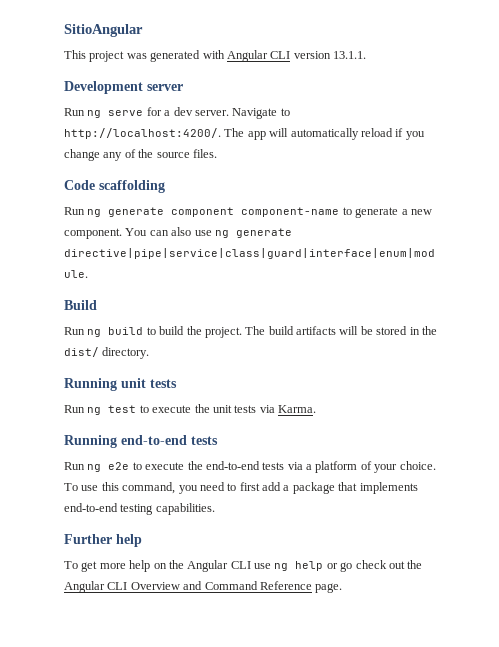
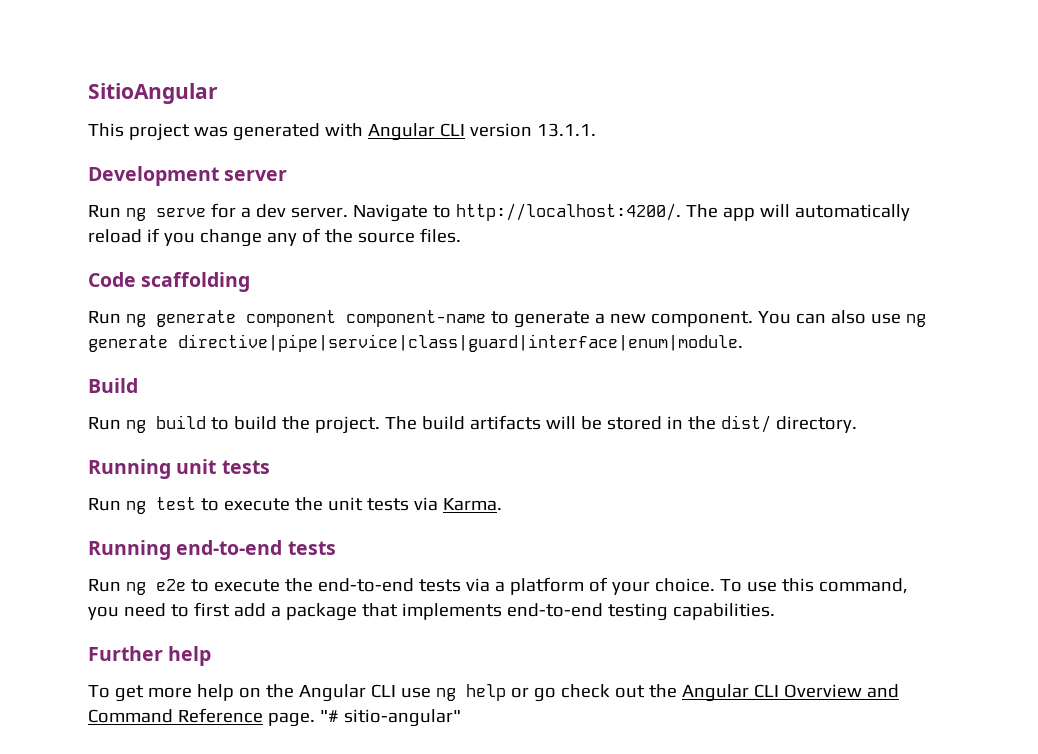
+ "# sitio-angular"

